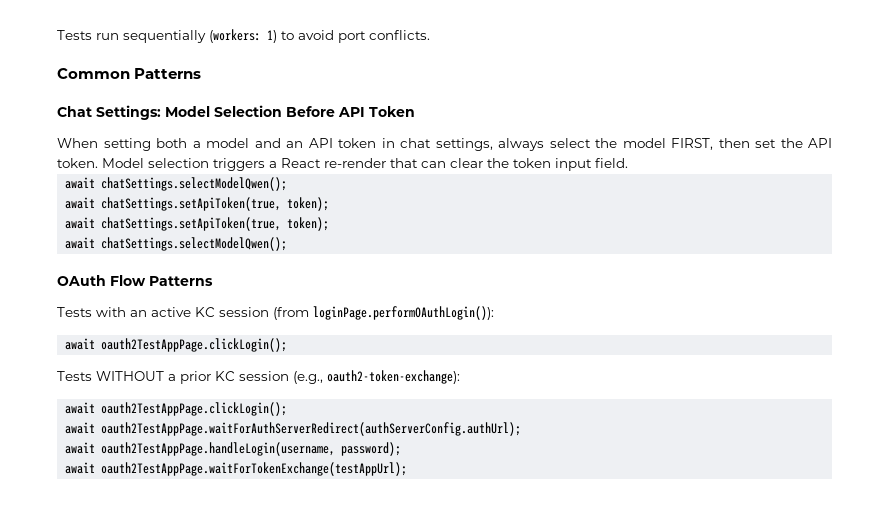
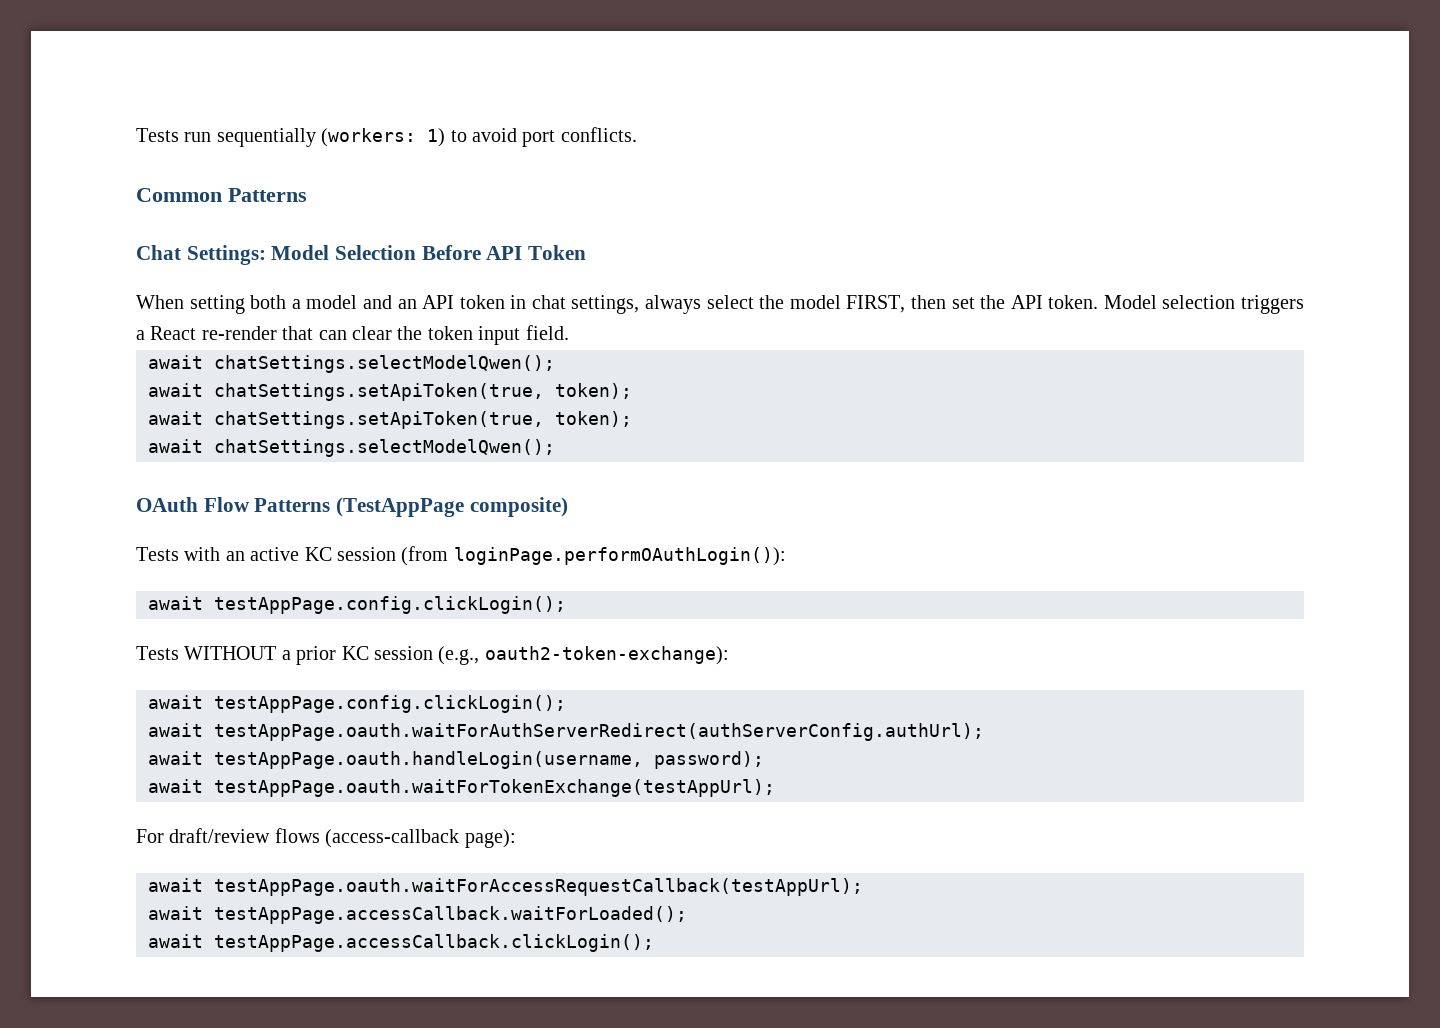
- OAuth Flow Patterns
+ OAuth Flow Patterns (TestAppPage composite)
  Tests with an active KC session (from loginPage.performOAuthLogin()):
- await oauth2TestAppPage.clickLogin();
+ await testAppPage.config.clickLogin();
  Tests WITHOUT a prior KC session (e.g., oauth2-token-exchange):
- await oauth2TestAppPage.clickLogin();
- await oauth2TestAppPage.waitForAuthServerRedirect(authServerConfig.authUrl);
- await oauth2TestAppPage.handleLogin(username, password);
+ await testAppPage.config.clickLogin();
+ await testAppPage.oauth.waitForAuthServerRedirect(authServerConfig.authUrl);
+ await testAppPage.oauth.handleLogin(username, password);
- await oauth2TestAppPage.waitForTokenExchange(testAppUrl);
+ await testAppPage.oauth.waitForTokenExchange(testAppUrl);
+ For draft/review flows (access-callback page):
+ await testAppPage.oauth.waitForAccessRequestCallback(testAppUrl);
+ await testAppPage.accessCallback.waitForLoaded();
+ await testAppPage.accessCallback.clickLogin();

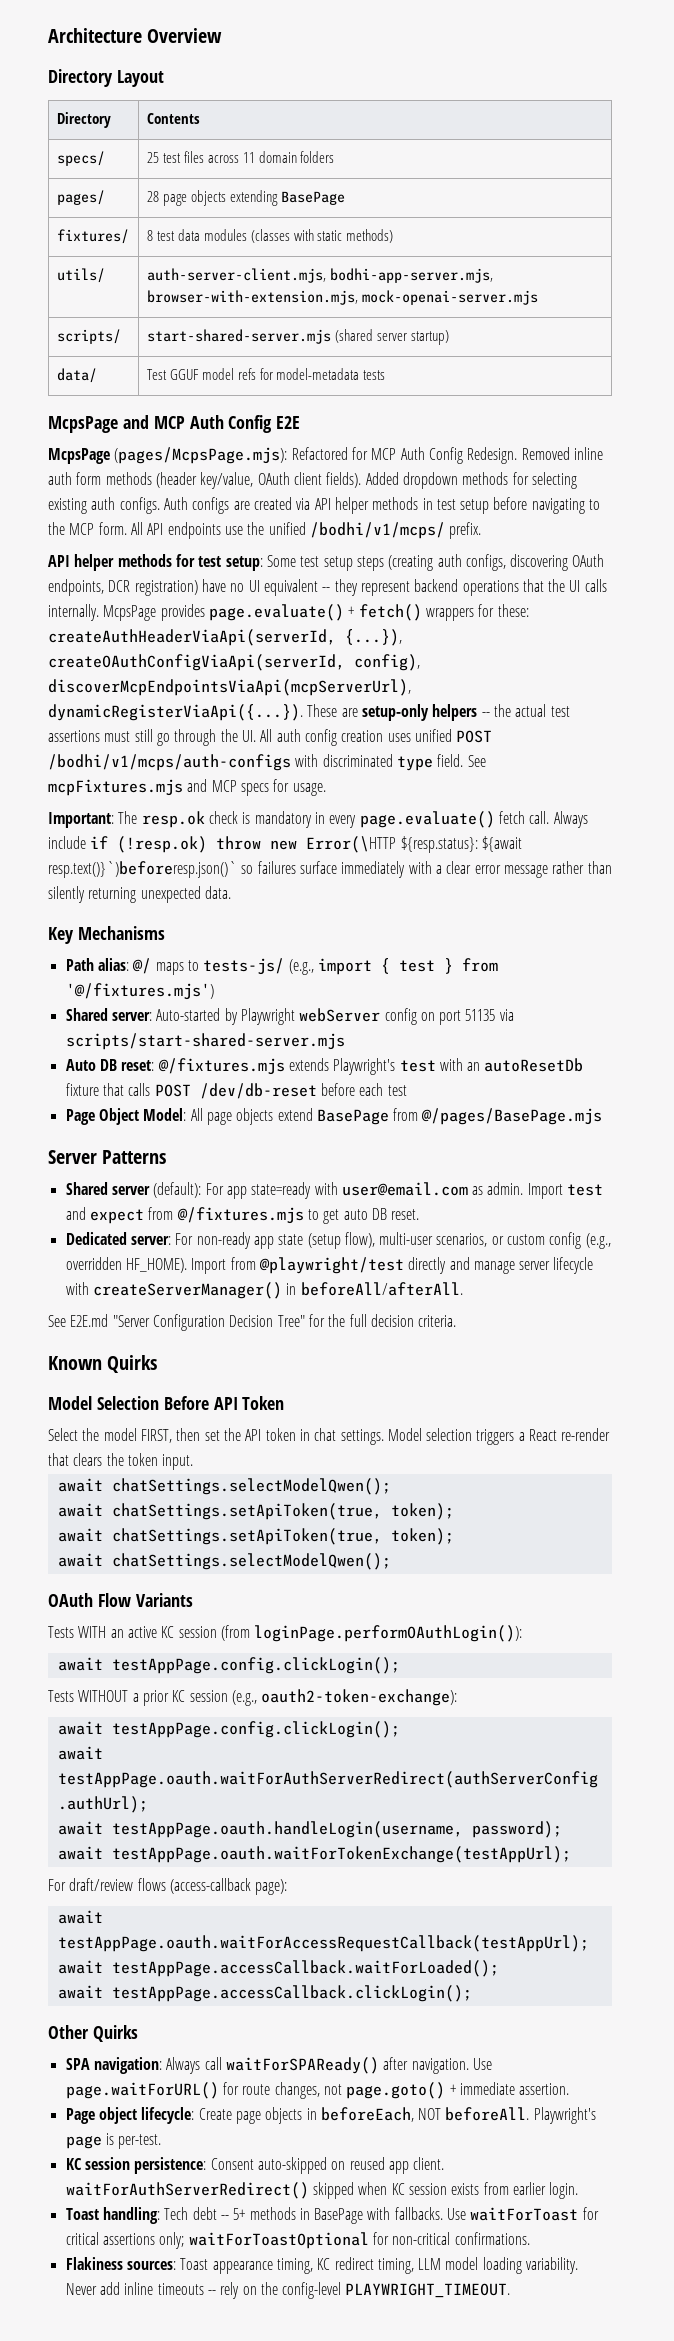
- Tests run sequentially (workers: 1) to avoid port conflicts.
- Common Patterns
- Chat Settings: Model Selection Before API Token
+ Architecture Overview
+ Directory Layout
+ Directory | Contents
+ specs/ | 25 test files across 11 domain folders
+ pages/ | 28 page objects extending BasePage
+ fixtures/ | 8 test data modules (classes with static methods)
+ utils/ | auth-server-client.mjs, bodhi-app-server.mjs, browser-with-extension.mjs, mock-openai-server.mjs
+ scripts/ | start-shared-server.mjs (shared server startup)
+ data/ | Test GGUF model refs for model-metadata tests
+ McpsPage and MCP Auth Config E2E
+ McpsPage (pages/McpsPage.mjs): Refactored for MCP Auth Config Redesign. Removed inline auth form methods (header key/value, OAuth client fields). Added dropdown methods for selecting existing auth configs. Auth configs are created via API helper methods in test setup before navigating to the MCP form. All API endpoints use the unified /bodhi/v1/mcps/ prefix.
+ API helper methods for test setup: Some test setup steps (creating auth configs, discovering OAuth endpoints, DCR registration) have no UI equivalent -- they represent backend operations that the UI calls internally. McpsPage provides page.evaluate() + fetch() wrappers for these: createAuthHeaderViaApi(serverId, {...}), createOAuthConfigViaApi(serverId, config), discoverMcpEndpointsViaApi(mcpServerUrl), dynamicRegisterViaApi({...}). These are setup-only helpers -- the actual test assertions must still go through the UI. All auth config creation uses unified POST /bodhi/v1/mcps/auth-configs with discriminated type field. See mcpFixtures.mjs and MCP specs for usage.
+ Important: The resp.ok check is mandatory in every page.evaluate() fetch call. Always include if (!resp.ok) throw new Error(\HTTP ${resp.status}: ${await resp.text()}`)beforeresp.json()` so failures surface immediately with a clear error message rather than silently returning unexpected data.
+ Key Mechanisms
+ Path alias: @/ maps to tests-js/ (e.g., import { test } from '@/fixtures.mjs')
+ Shared server: Auto-started by Playwright webServer config on port 51135 via scripts/start-shared-server.mjs
+ Auto DB reset: @/fixtures.mjs extends Playwright's test with an autoResetDb fixture that calls POST /dev/db-reset before each test
+ Page Object Model: All page objects extend BasePage from @/pages/BasePage.mjs
+ Server Patterns
+ Shared server (default): For app state=ready with user@email.com as admin. Import test and expect from @/fixtures.mjs to get auto DB reset.
+ Dedicated server: For non-ready app state (setup flow), multi-user scenarios, or custom config (e.g., overridden HF_HOME). Import from @playwright/test directly and manage server lifecycle with createServerManager() in beforeAll/afterAll.
+ See E2E.md "Server Configuration Decision Tree" for the full decision criteria.
+ Known Quirks
+ Model Selection Before API Token
- When setting both a model and an API token in chat settings, always select the model FIRST, then set the API token.
+ Select the model FIRST, then set the API token in chat settings.
- Model selection triggers a React re-render that can clear the token input field.
+ Model selection triggers a React re-render that clears the token input.
- OAuth Flow Patterns (TestAppPage composite)
- Tests with an active KC session (from loginPage.performOAuthLogin()):
+ OAuth Flow Variants
+ Tests WITH an active KC session (from loginPage.performOAuthLogin()):
+ Other Quirks
+ SPA navigation: Always call waitForSPAReady() after navigation. Use page.waitForURL() for route changes, not page.goto() + immediate assertion.
+ Page object lifecycle: Create page objects in beforeEach, NOT beforeAll. Playwright's page is per-test.
+ KC session persistence: Consent auto-skipped on reused app client. waitForAuthServerRedirect() skipped when KC session exists from earlier login.
+ Toast handling: Tech debt -- 5+ methods in BasePage with fallbacks. Use waitForToast for critical assertions only; waitForToastOptional for non-critical confirmations.
+ Flakiness sources: Toast appearance timing, KC redirect timing, LLM model loading variability. Never add inline timeouts -- rely on the config-level PLAYWRIGHT_TIMEOUT.

